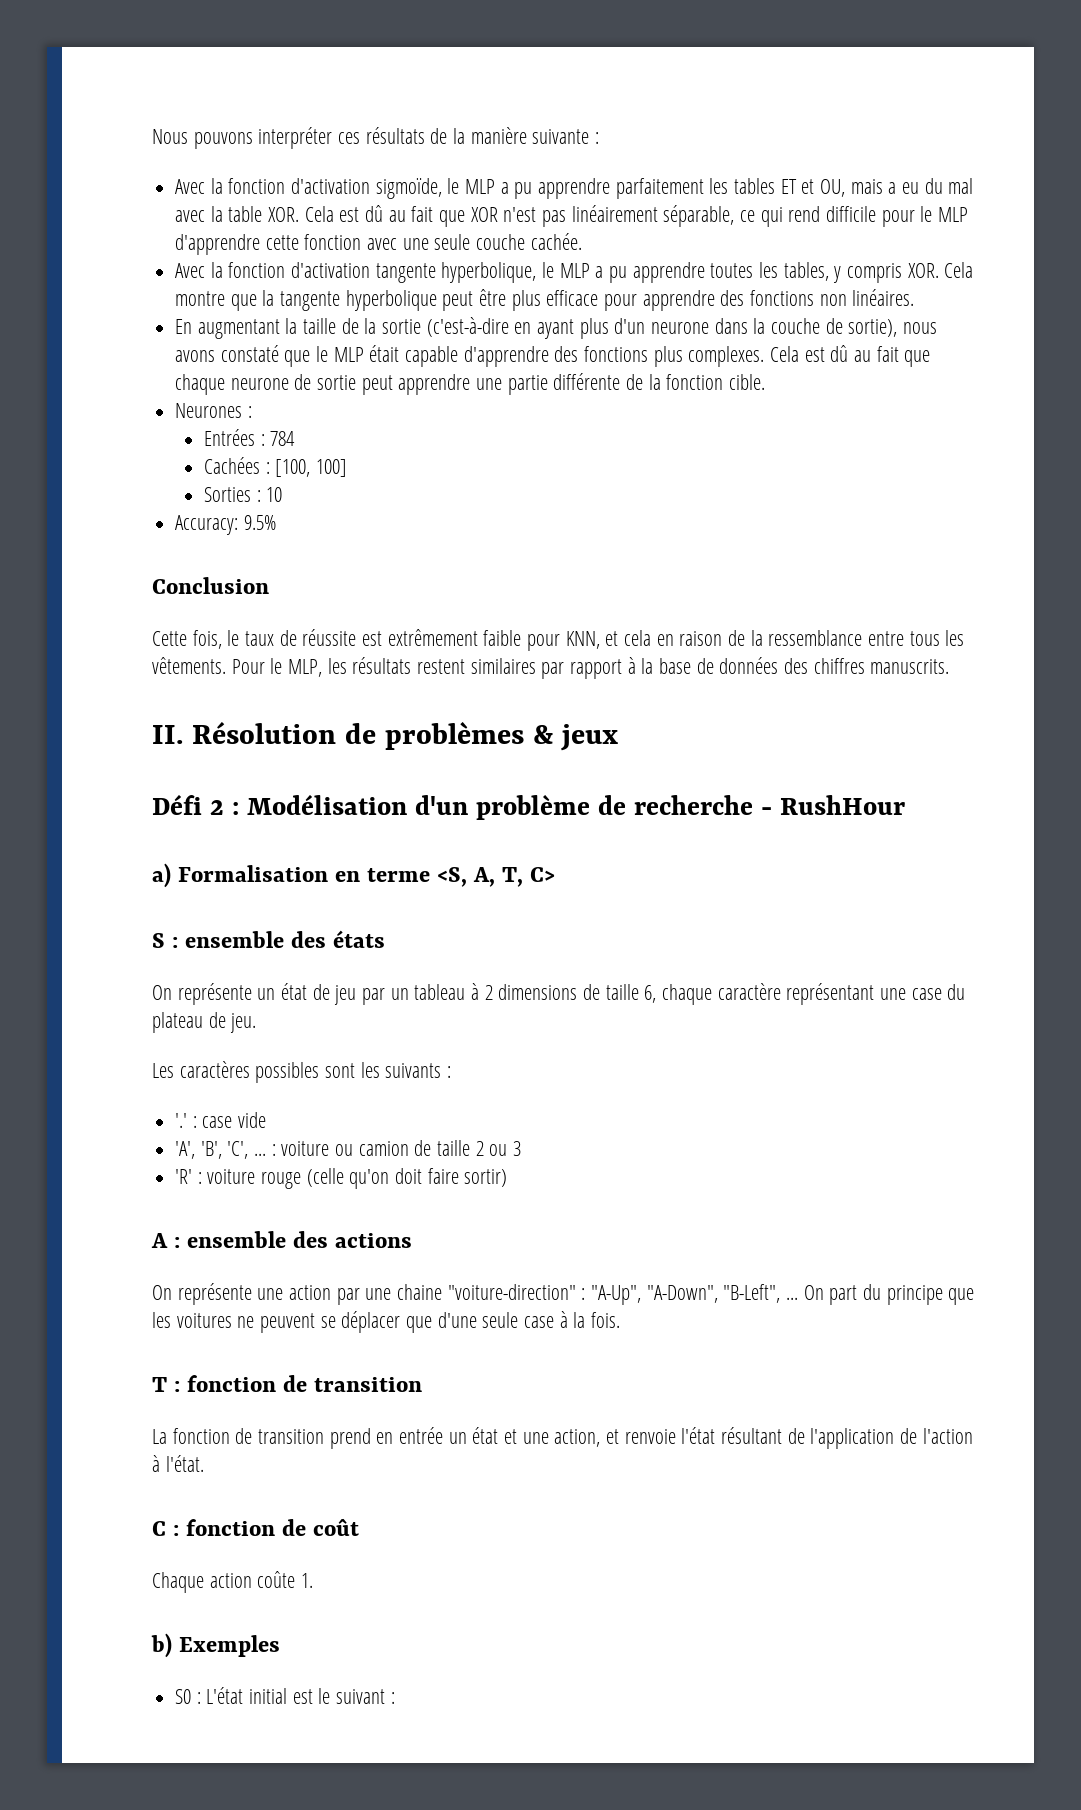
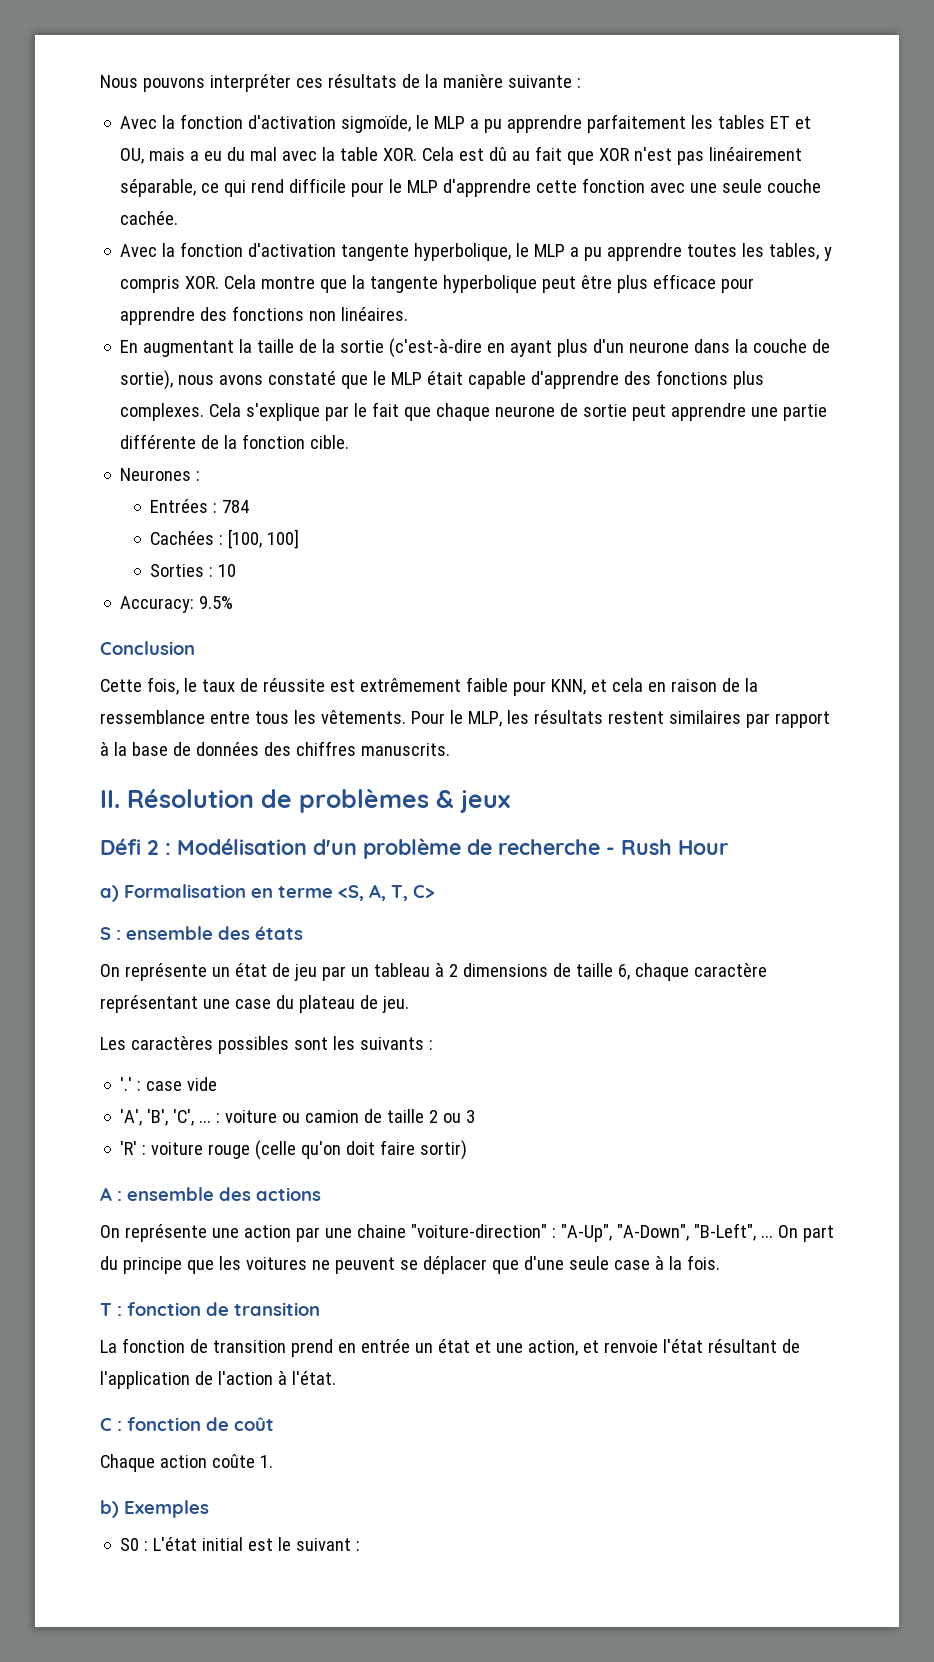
- Cela est dû au fait que chaque neurone de sortie peut apprendre une partie différente de la fonction cible.
+ Cela s'explique par le fait que chaque neurone de sortie peut apprendre une partie différente de la fonction cible.
- Défi 2 : Modélisation d'un problème de recherche - RushHour
+ Défi 2 : Modélisation d'un problème de recherche - Rush Hour

